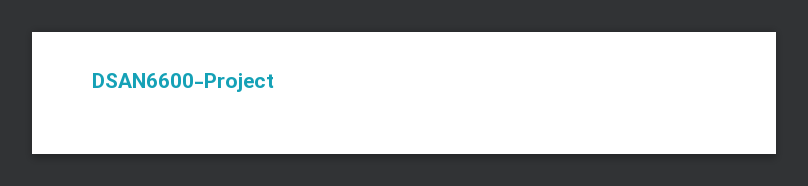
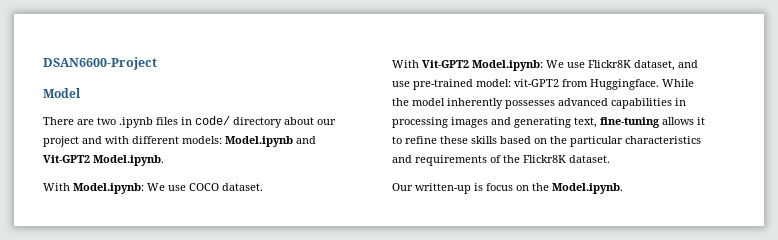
+ Model
+ There are two .ipynb files in code/ directory about our project and with different models: Model.ipynb and Vit-GPT2 Model.ipynb.
+ With Model.ipynb: We use COCO dataset.
+ With Vit-GPT2 Model.ipynb: We use Flickr8K dataset, and use pre-trained model: vit-GPT2 from Huggingface. While the model inherently possesses advanced capabilities in processing images and generating text, fine-tuning allows it to refine these skills based on the particular characteristics and requirements of the Flickr8K dataset.
+ Our written-up is focus on the Model.ipynb.

